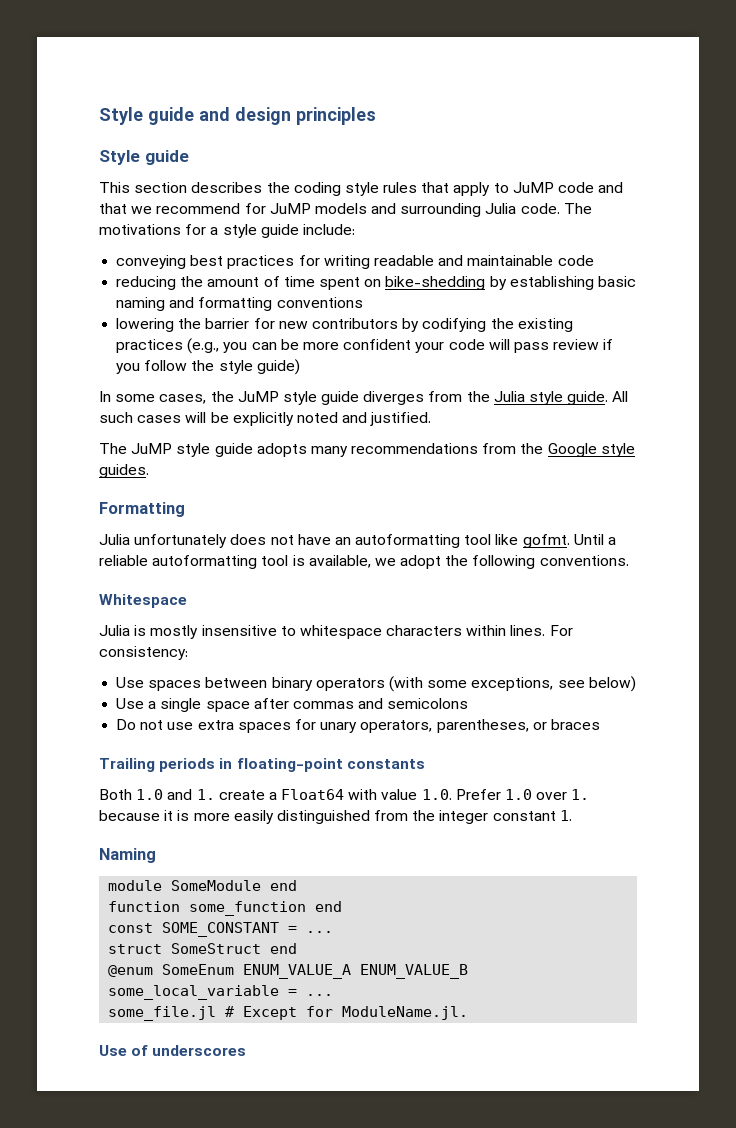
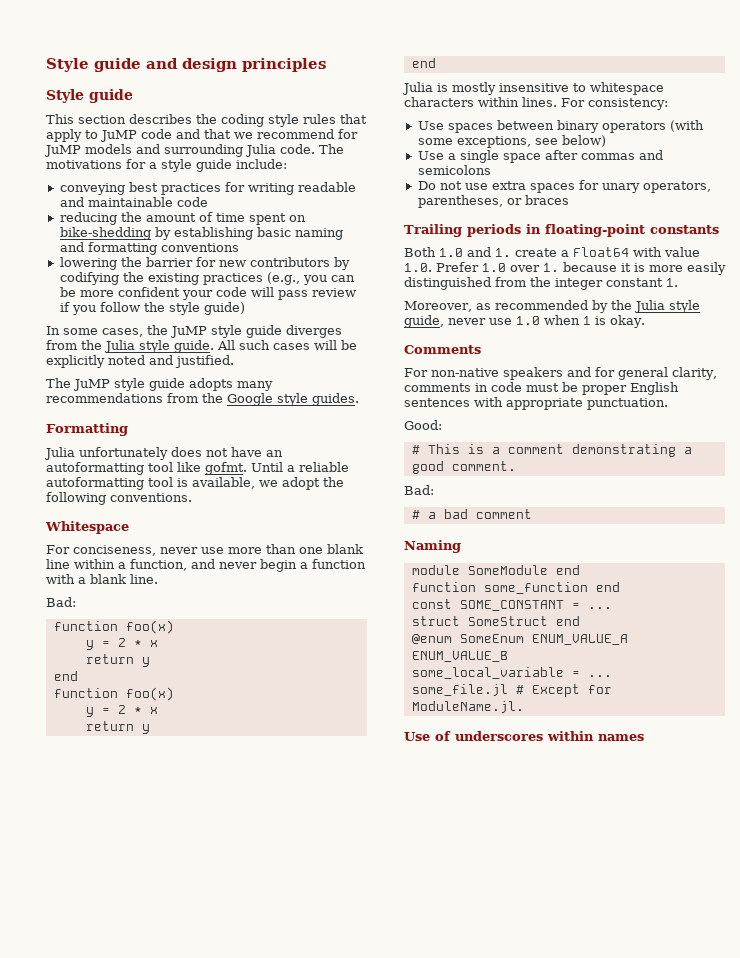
+ For conciseness, never use more than one blank line within a function, and never begin a function with a blank line.
+ Bad:
+ function foo(x)
+ y = 2 * x
+ return y
+ end
+ function foo(x)
+ y = 2 * x
+ return y
+ end
+ Moreover, as recommended by the Julia style guide, never use 1.0 when 1 is okay.
+ Comments
+ For non-native speakers and for general clarity, comments in code must be proper English sentences with appropriate punctuation.
+ Good:
+ # This is a comment demonstrating a good comment.
+ Bad:
+ # a bad comment
- Use of underscores
+ Use of underscores within names

